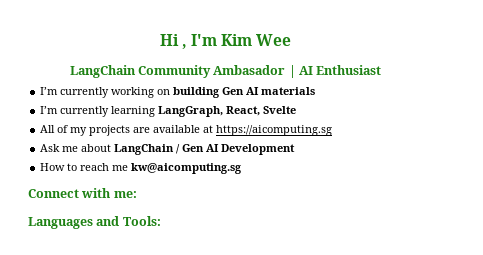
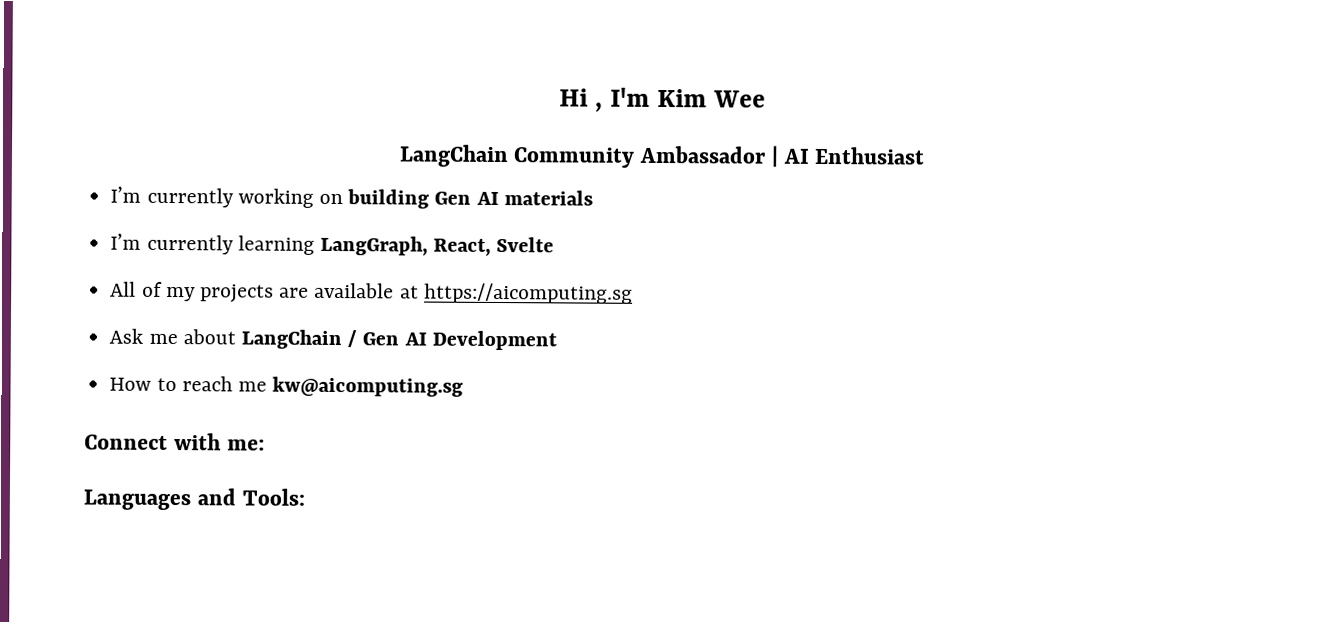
- LangChain Community Ambasador | AI Enthusiast
+ LangChain Community Ambassador | AI Enthusiast

